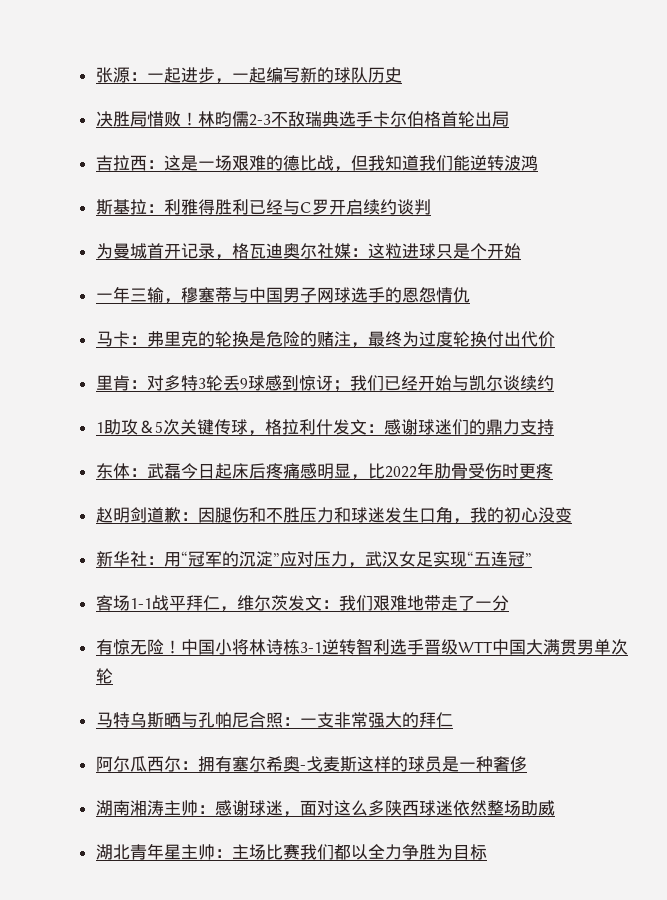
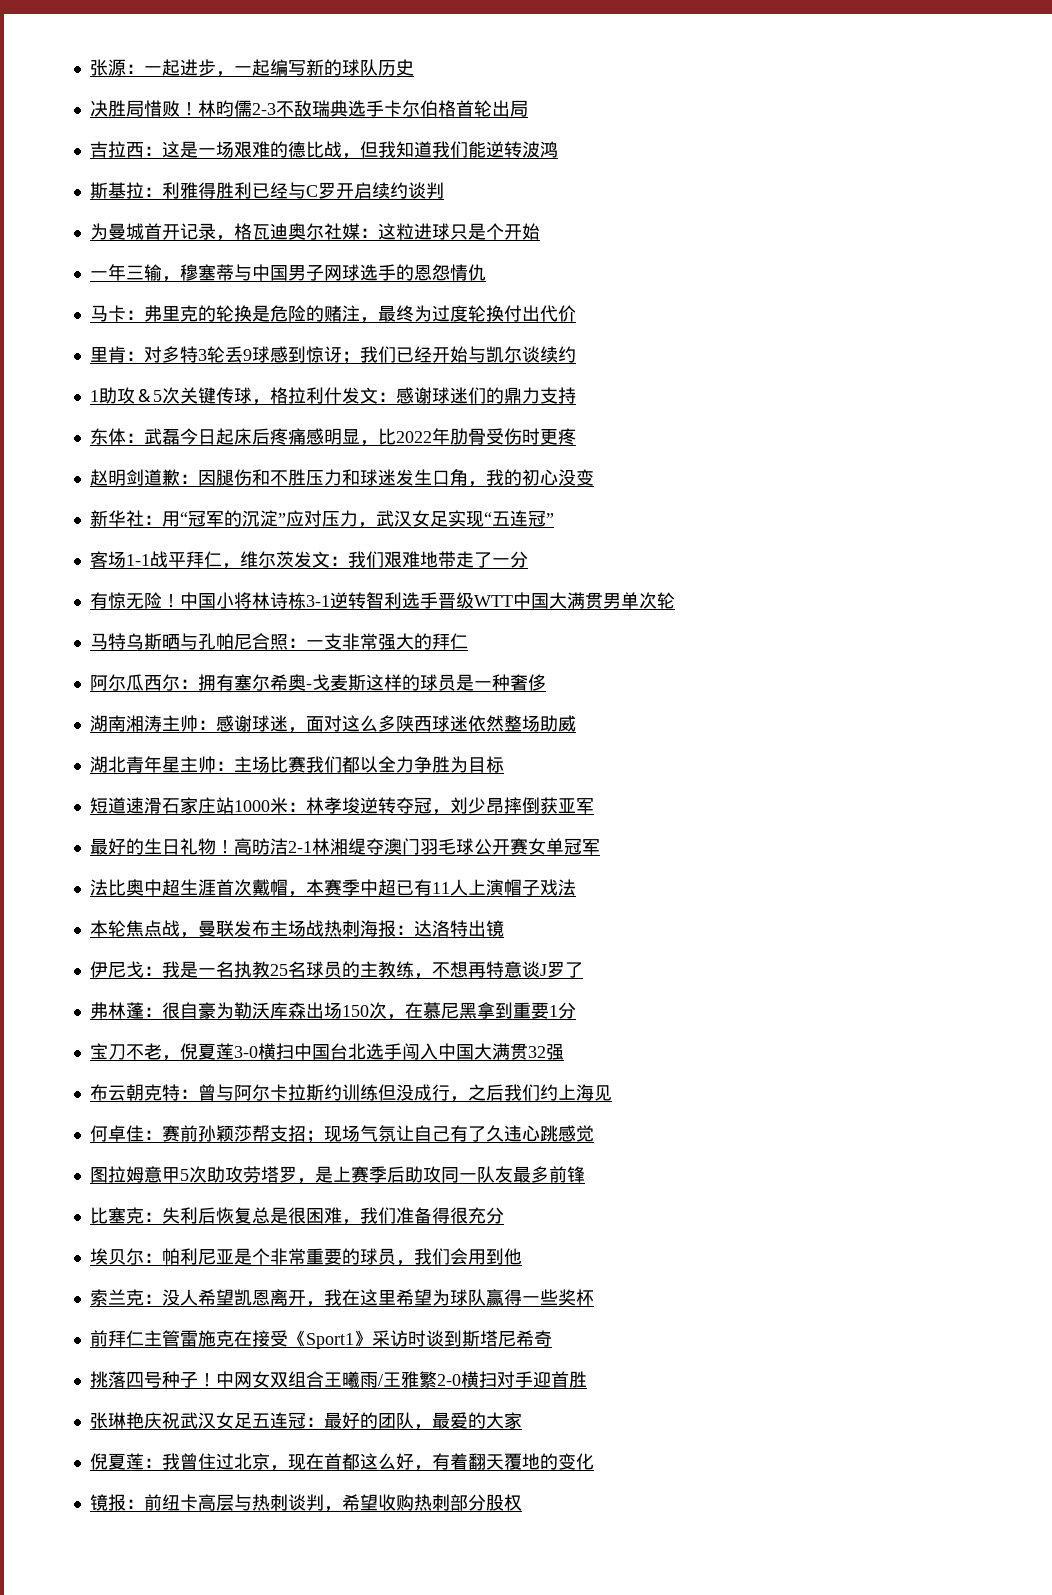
+ 短道速滑石家庄站1000米：林孝埈逆转夺冠，刘少昂摔倒获亚军
+ 最好的生日礼物！高昉洁2-1林湘缇夺澳门羽毛球公开赛女单冠军
+ 法比奥中超生涯首次戴帽，本赛季中超已有11人上演帽子戏法
+ 本轮焦点战，曼联发布主场战热刺海报：达洛特出镜
+ 伊尼戈：我是一名执教25名球员的主教练，不想再特意谈J罗了
+ 弗林蓬：很自豪为勒沃库森出场150次，在慕尼黑拿到重要1分
+ 宝刀不老，倪夏莲3-0横扫中国台北选手闯入中国大满贯32强
+ 布云朝克特：曾与阿尔卡拉斯约训练但没成行，之后我们约上海见
+ 何卓佳：赛前孙颖莎帮支招；现场气氛让自己有了久违心跳感觉
+ 图拉姆意甲5次助攻劳塔罗，是上赛季后助攻同一队友最多前锋
+ 比塞克：失利后恢复总是很困难，我们准备得很充分
+ 埃贝尔：帕利尼亚是个非常重要的球员，我们会用到他
+ 索兰克：没人希望凯恩离开，我在这里希望为球队赢得一些奖杯
+ 前拜仁主管雷施克在接受《Sport1》采访时谈到斯塔尼希奇
+ 挑落四号种子！中网女双组合王曦雨/王雅繁2-0横扫对手迎首胜
+ 张琳艳庆祝武汉女足五连冠：最好的团队，最爱的大家
+ 倪夏莲：我曾住过北京，现在首都这么好，有着翻天覆地的变化
+ 镜报：前纽卡高层与热刺谈判，希望收购热刺部分股权

